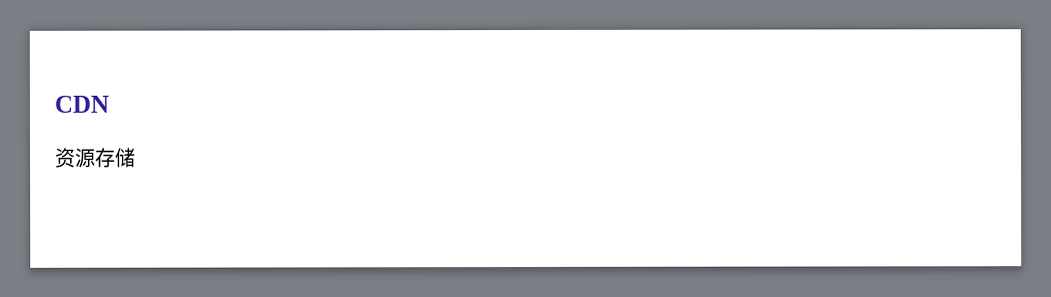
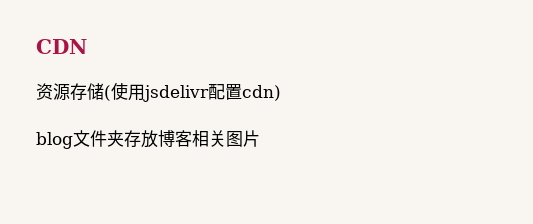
- 资源存储
+ 资源存储(使用jsdelivr配置cdn)
+ blog文件夹存放博客相关图片

